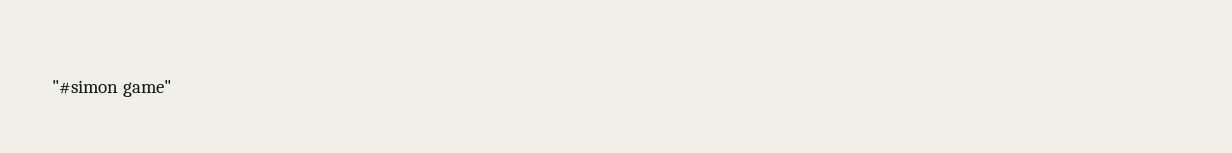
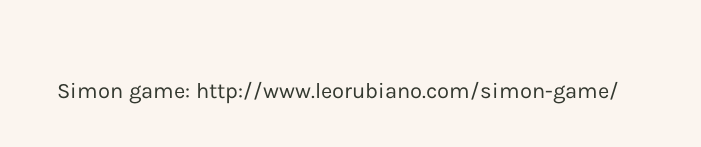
- "#simon game"
+ Simon game: http://www.leorubiano.com/simon-game/

